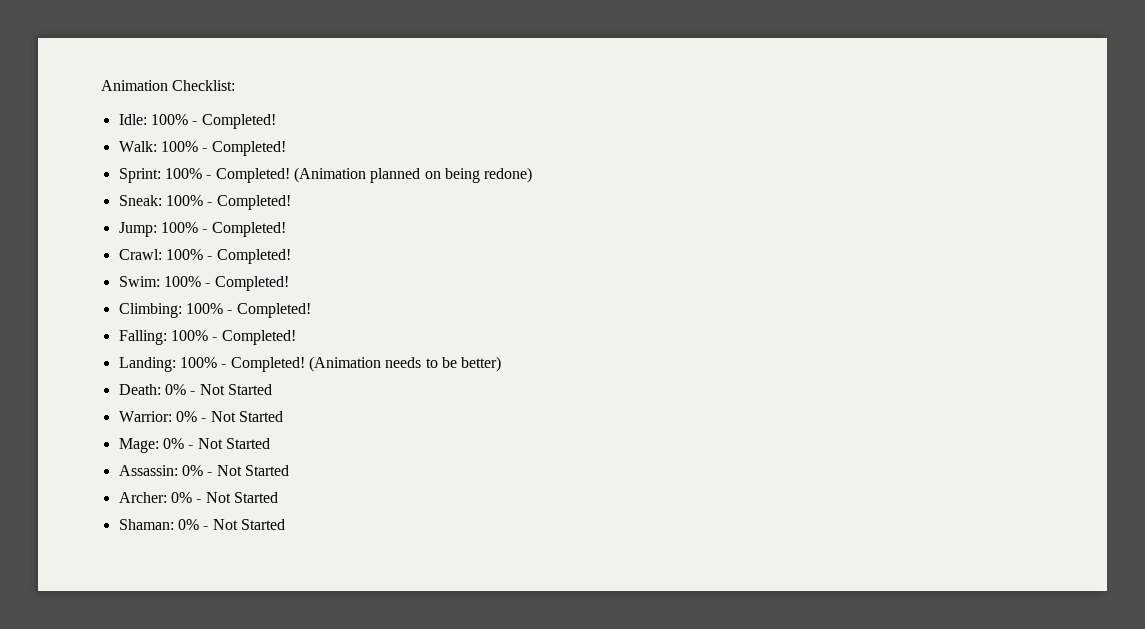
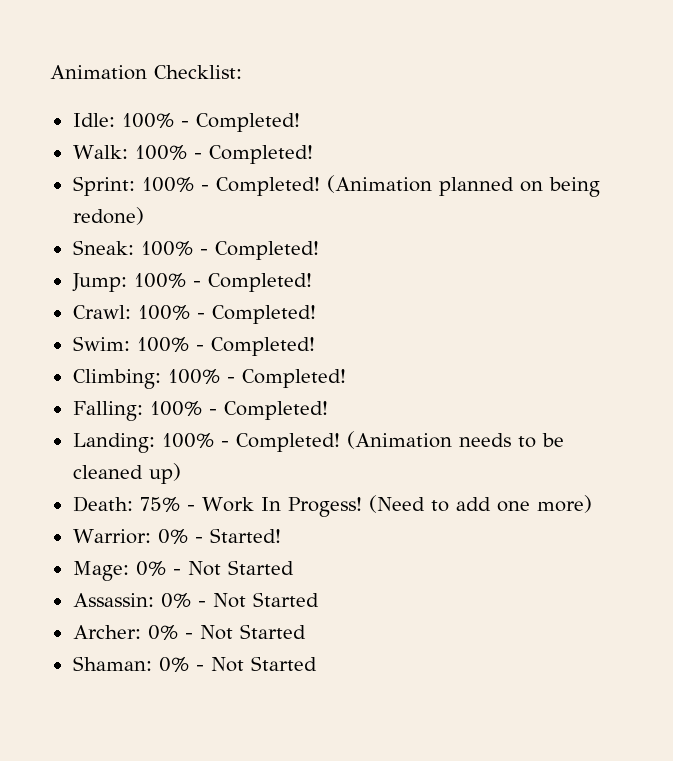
- (Animation needs to be better)
+ (Animation needs to be cleaned up)
- Death: 0% - Not Started
+ Death: 75% - Work In Progess! (Need to add one more)
- Warrior: 0% - Not Started
+ Warrior: 0% - Started!

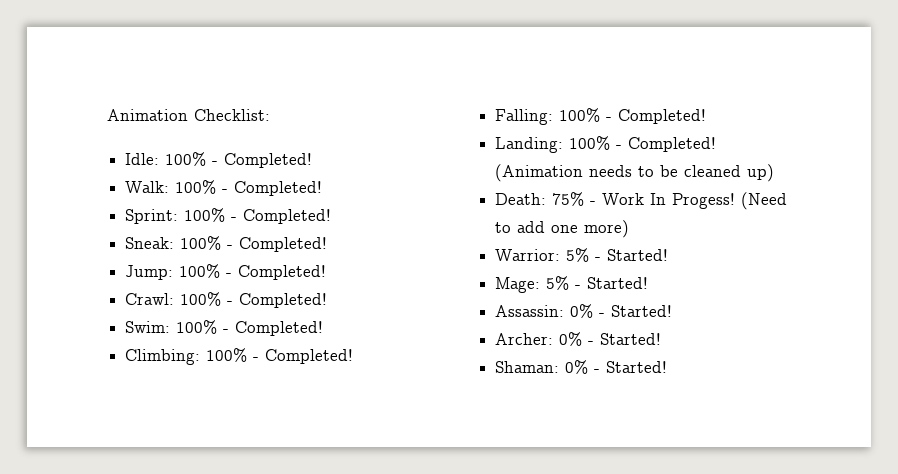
- (Animation planned on being redone)
- Warrior: 0% - Started!
- Mage: 0% - Not Started
- Assassin: 0% - Not Started
+ Warrior: 5% - Started!
+ Mage: 5% - Started!
+ Assassin: 0% - Started!
- Archer: 0% - Not Started
+ Archer: 0% - Started!
- Shaman: 0% - Not Started
+ Shaman: 0% - Started!

